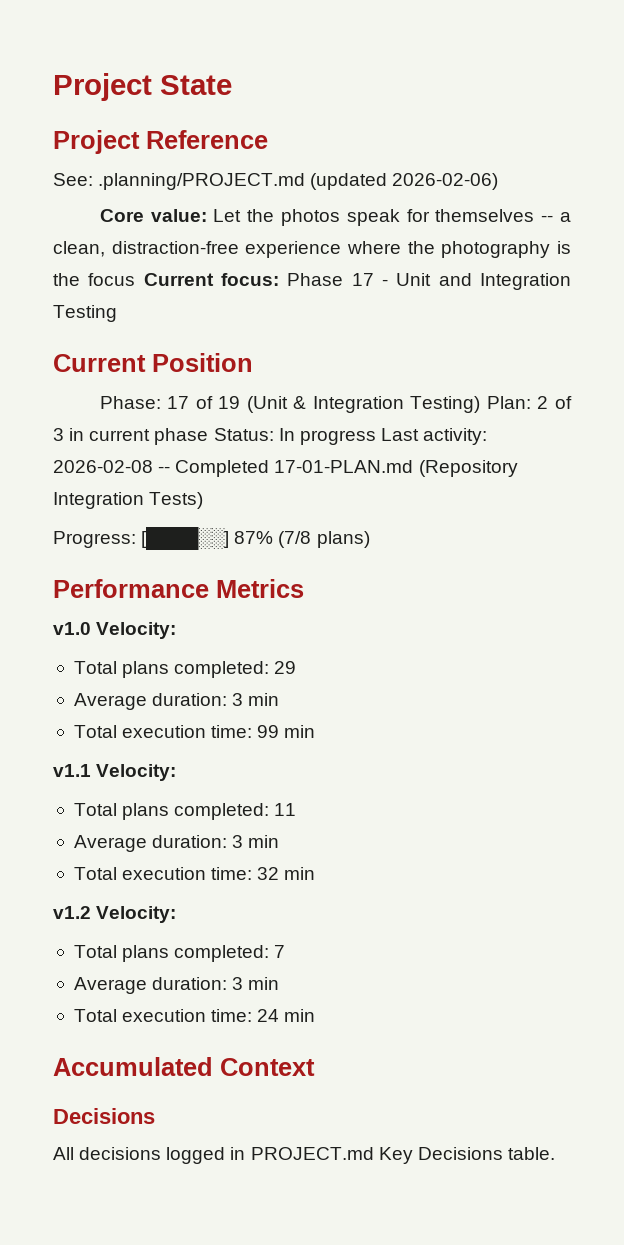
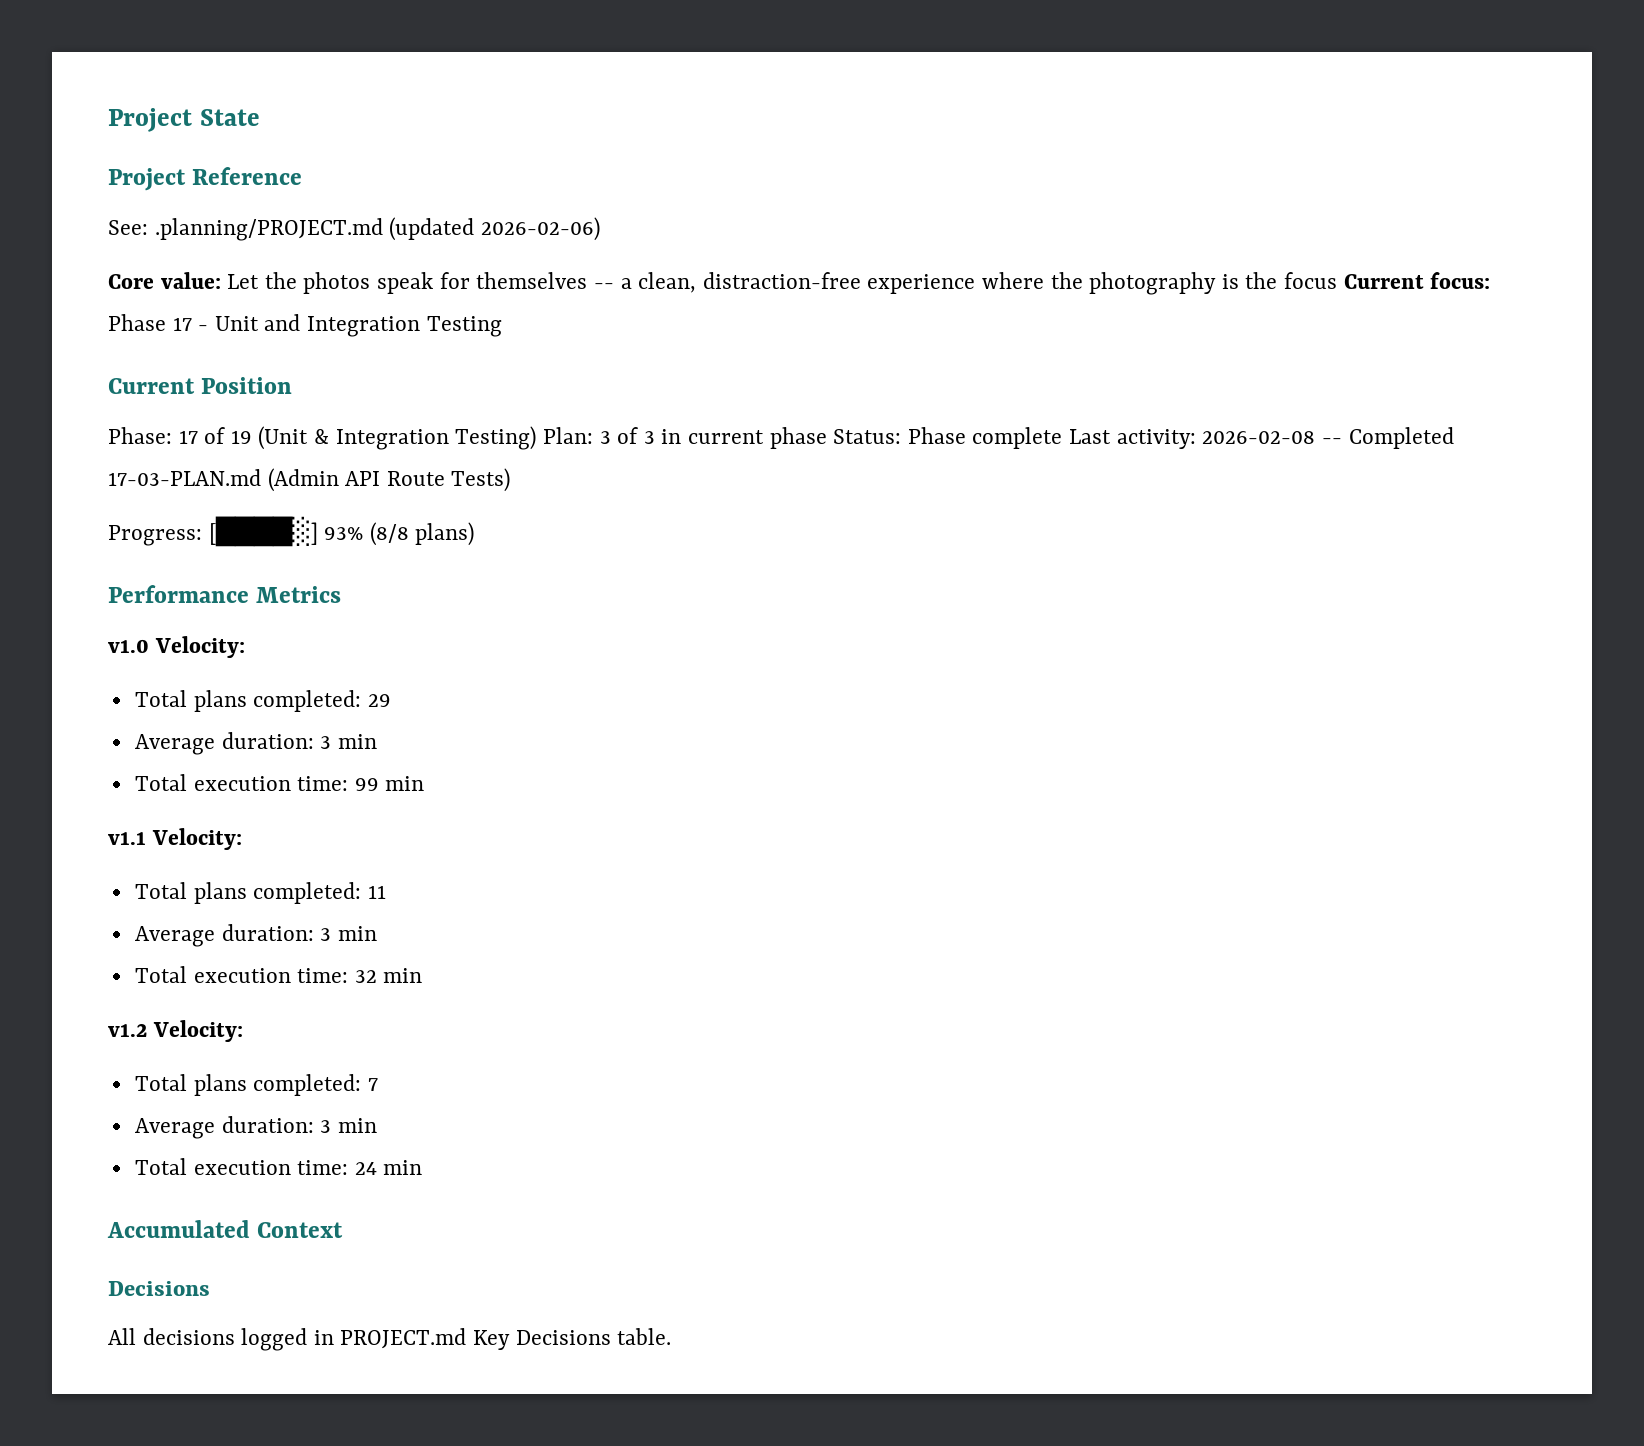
- Phase: 17 of 19 (Unit & Integration Testing) Plan: 2 of 3 in current phase Status: In progress Last activity: 2026-02-08 -- Completed 17-01-PLAN.md (Repository Integration Tests)
+ Phase: 17 of 19 (Unit & Integration Testing) Plan: 3 of 3 in current phase Status: Phase complete Last activity: 2026-02-08 -- Completed 17-03-PLAN.md (Admin API Route Tests)
- Progress: [████░░] 87% (7/8 plans)
+ Progress: [████░] 93% (8/8 plans)

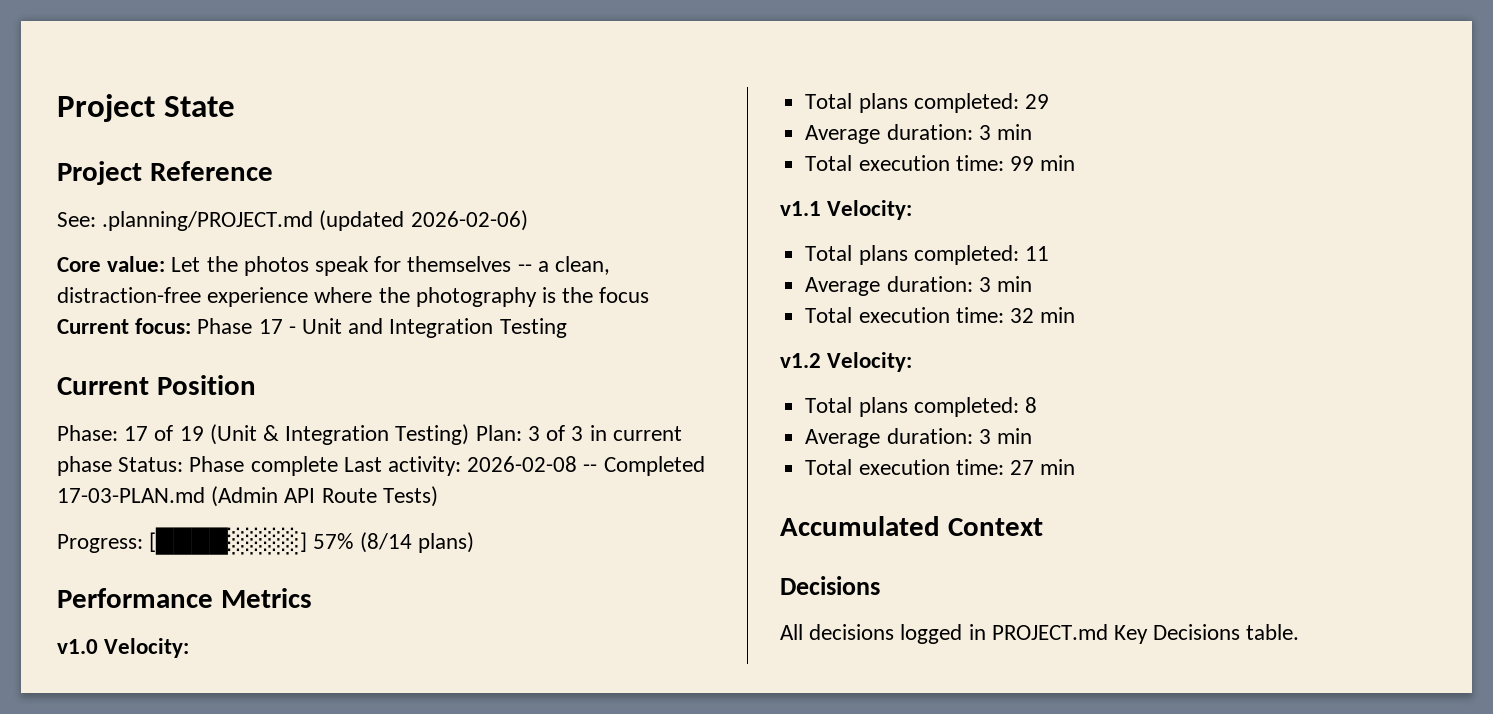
- Progress: [████░] 93% (8/8 plans)
+ Progress: [████░░░░] 57% (8/14 plans)
- Total plans completed: 7
+ Total plans completed: 8
  Average duration: 3 min
- Total execution time: 24 min
+ Total execution time: 27 min

